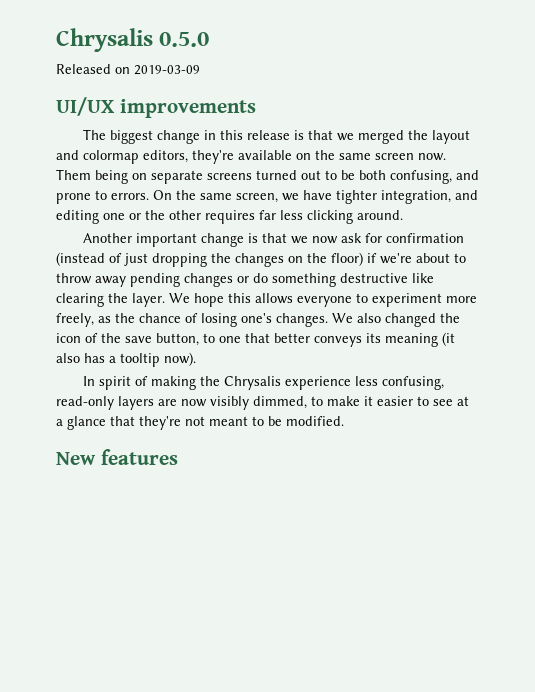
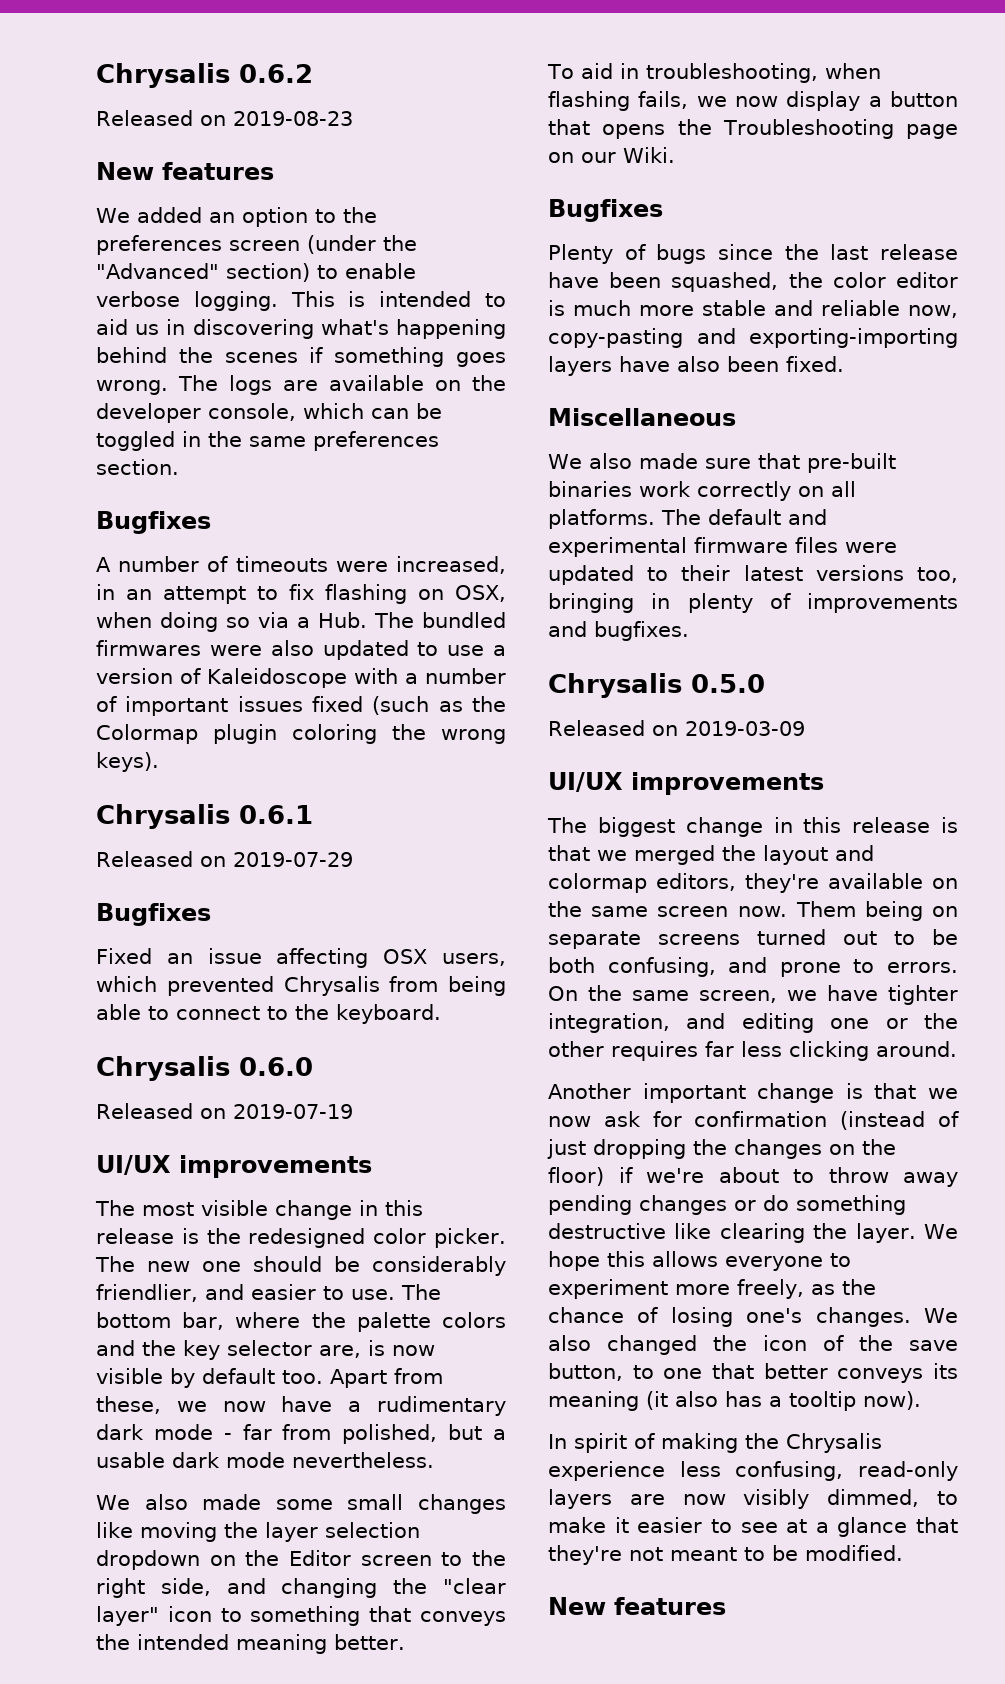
+ Chrysalis 0.6.2
+ Released on 2019-08-23
+ New features
+ We added an option to the preferences screen (under the "Advanced" section) to enable verbose logging. This is intended to aid us in discovering what's happening behind the scenes if something goes wrong. The logs are available on the developer console, which can be toggled in the same preferences section.
+ Bugfixes
+ A number of timeouts were increased, in an attempt to fix flashing on OSX, when doing so via a Hub. The bundled firmwares were also updated to use a version of Kaleidoscope with a number of important issues fixed (such as the Colormap plugin coloring the wrong keys).
+ Chrysalis 0.6.1
+ Released on 2019-07-29
+ Bugfixes
+ Fixed an issue affecting OSX users, which prevented Chrysalis from being able to connect to the keyboard.
+ Chrysalis 0.6.0
+ Released on 2019-07-19
+ UI/UX improvements
+ The most visible change in this release is the redesigned color picker. The new one should be considerably friendlier, and easier to use. The bottom bar, where the palette colors and the key selector are, is now visible by default too. Apart from these, we now have a rudimentary dark mode - far from polished, but a usable dark mode nevertheless.
+ We also made some small changes like moving the layer selection dropdown on the Editor screen to the right side, and changing the "clear layer" icon to something that conveys the intended meaning better.
+ To aid in troubleshooting, when flashing fails, we now display a button that opens the Troubleshooting page on our Wiki.
+ Bugfixes
+ Plenty of bugs since the last release have been squashed, the color editor is much more stable and reliable now, copy-pasting and exporting-importing layers have also been fixed.
+ Miscellaneous
+ We also made sure that pre-built binaries work correctly on all platforms. The default and experimental firmware files were updated to their latest versions too, bringing in plenty of improvements and bugfixes.

